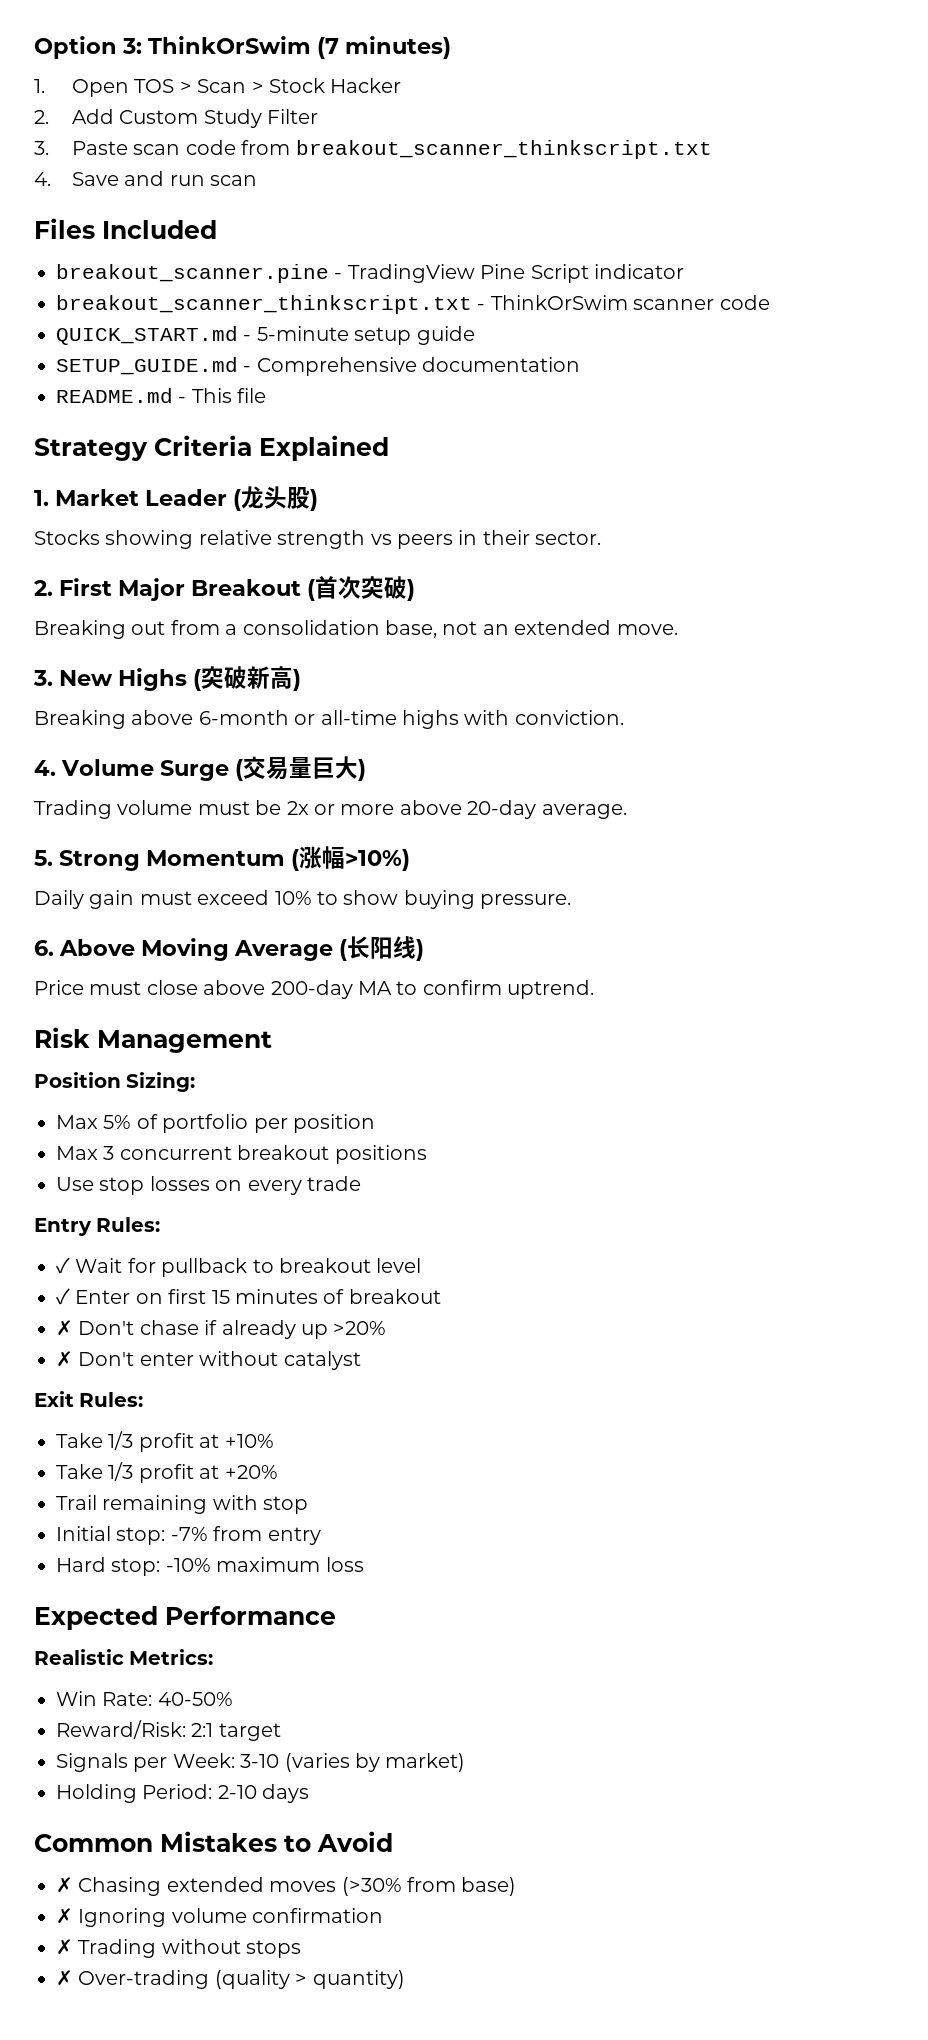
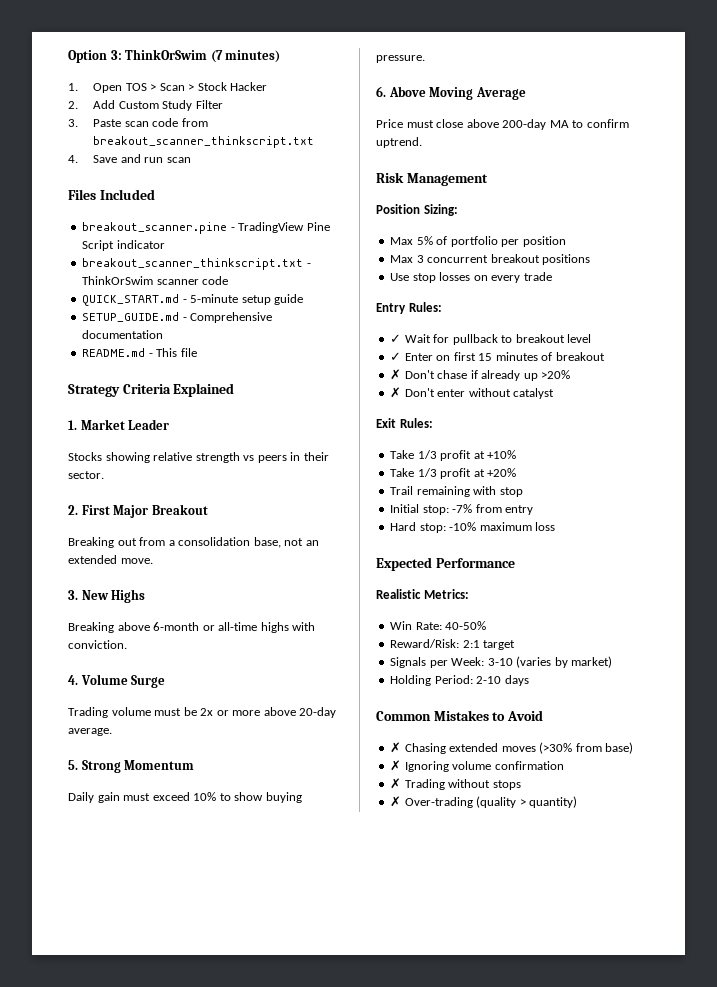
- 1. Market Leader (龙头股)
+ 1. Market Leader
- 2. First Major Breakout (首次突破)
+ 2. First Major Breakout
- 3. New Highs (突破新高)
+ 3. New Highs
- 4. Volume Surge (交易量巨大)
+ 4. Volume Surge
- 5. Strong Momentum (涨幅>10%)
+ 5. Strong Momentum
- 6. Above Moving Average (长阳线)
+ 6. Above Moving Average

